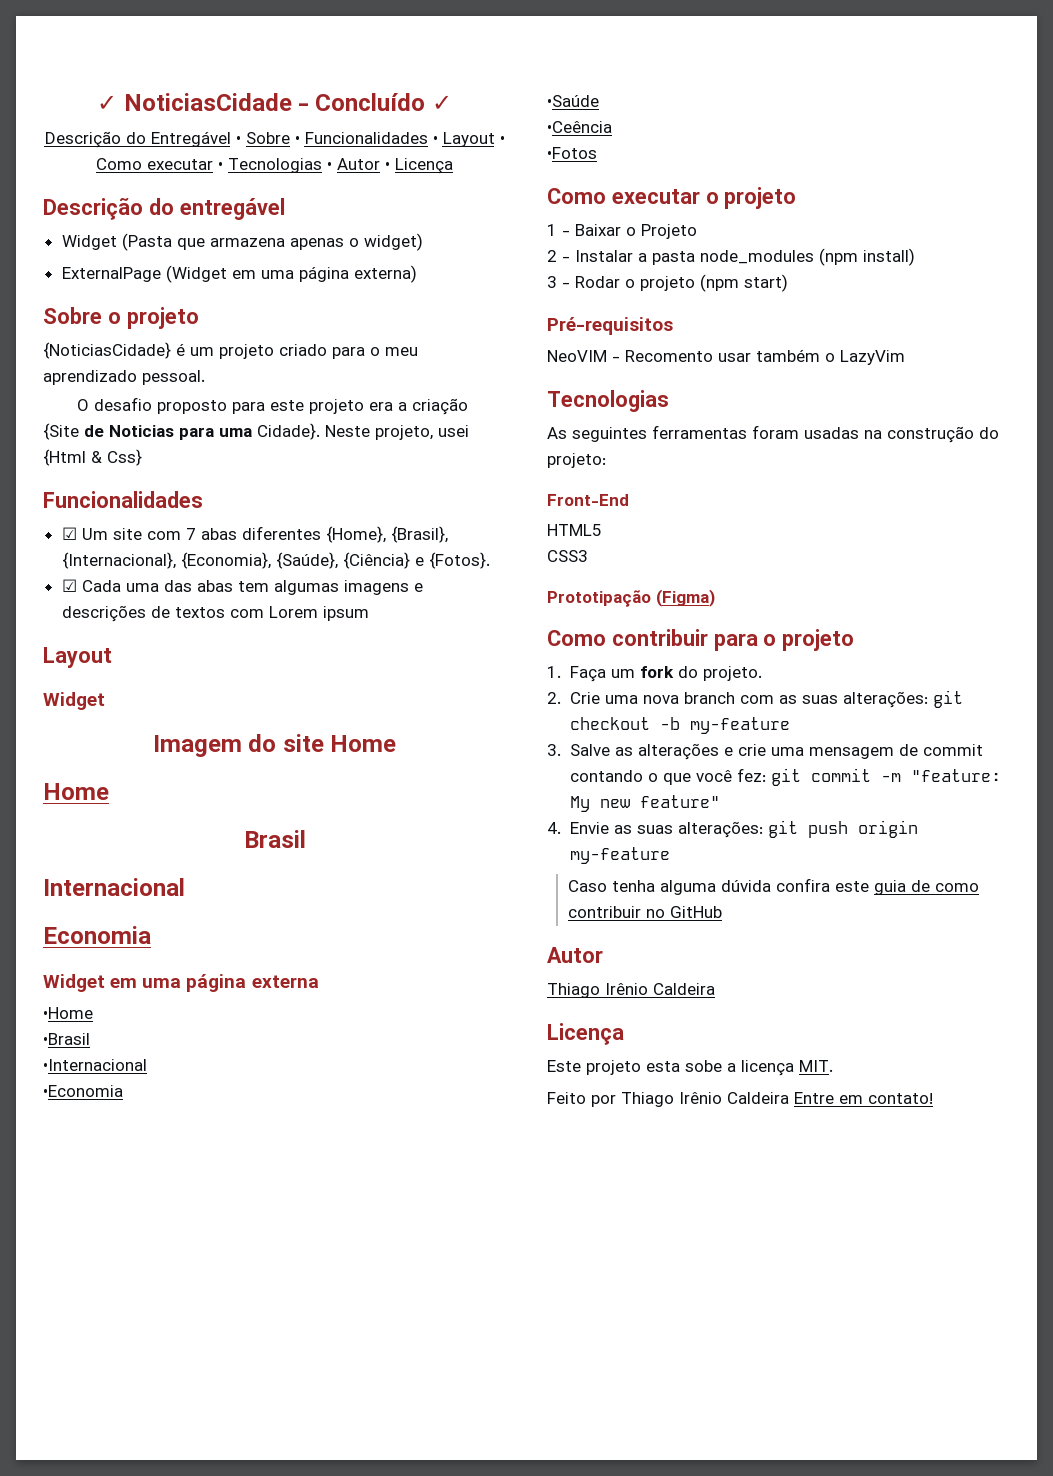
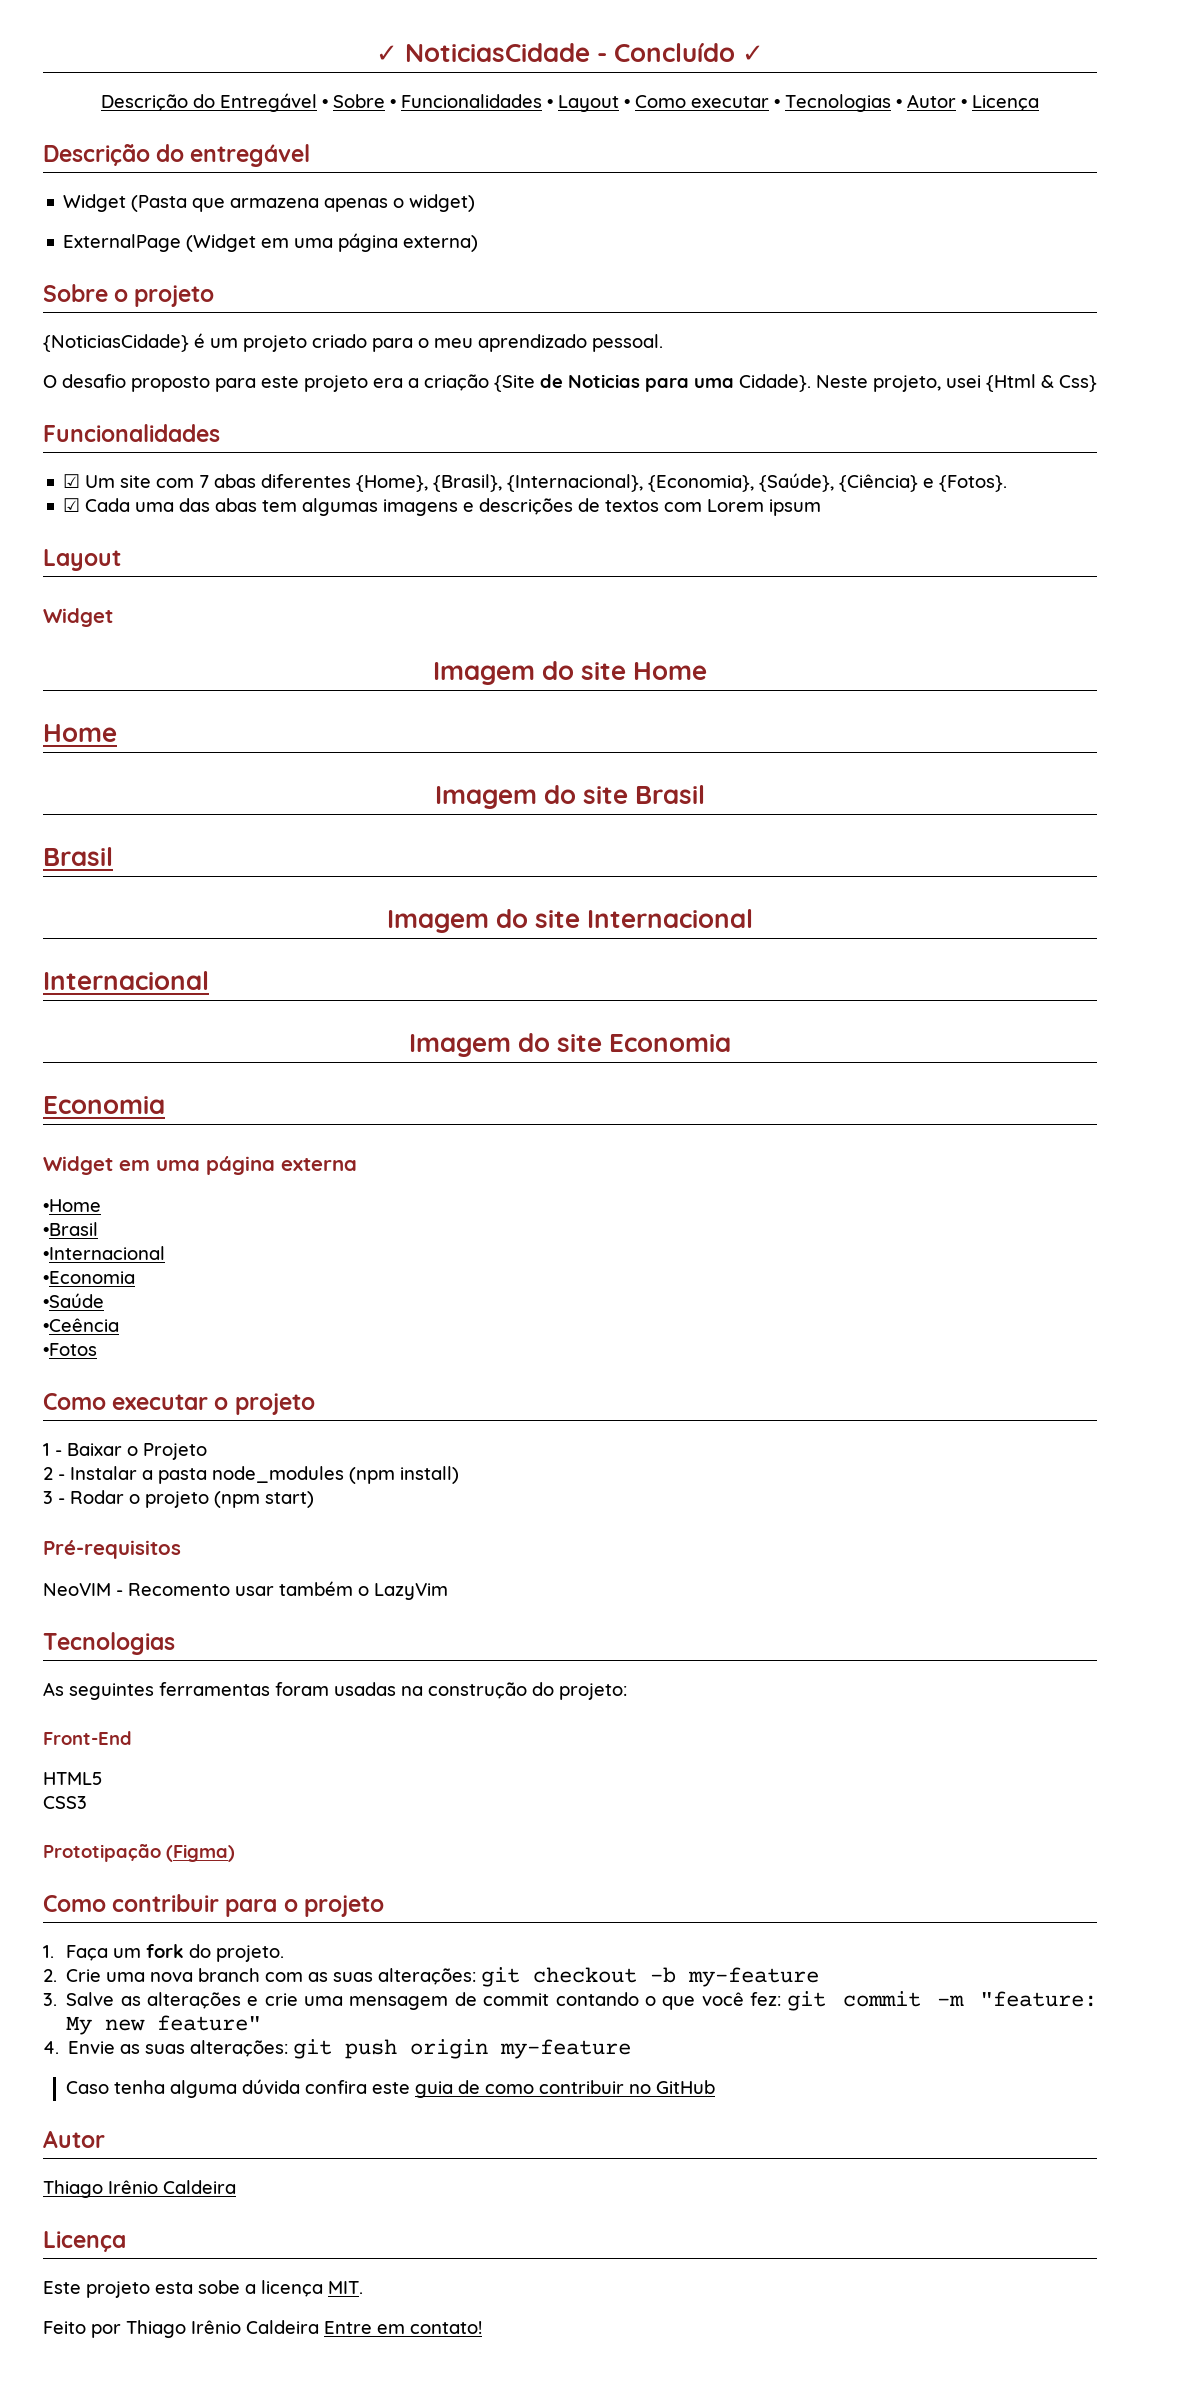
+ Imagem do site Brasil
  Brasil
+ Imagem do site Internacional
  Internacional
+ Imagem do site Economia

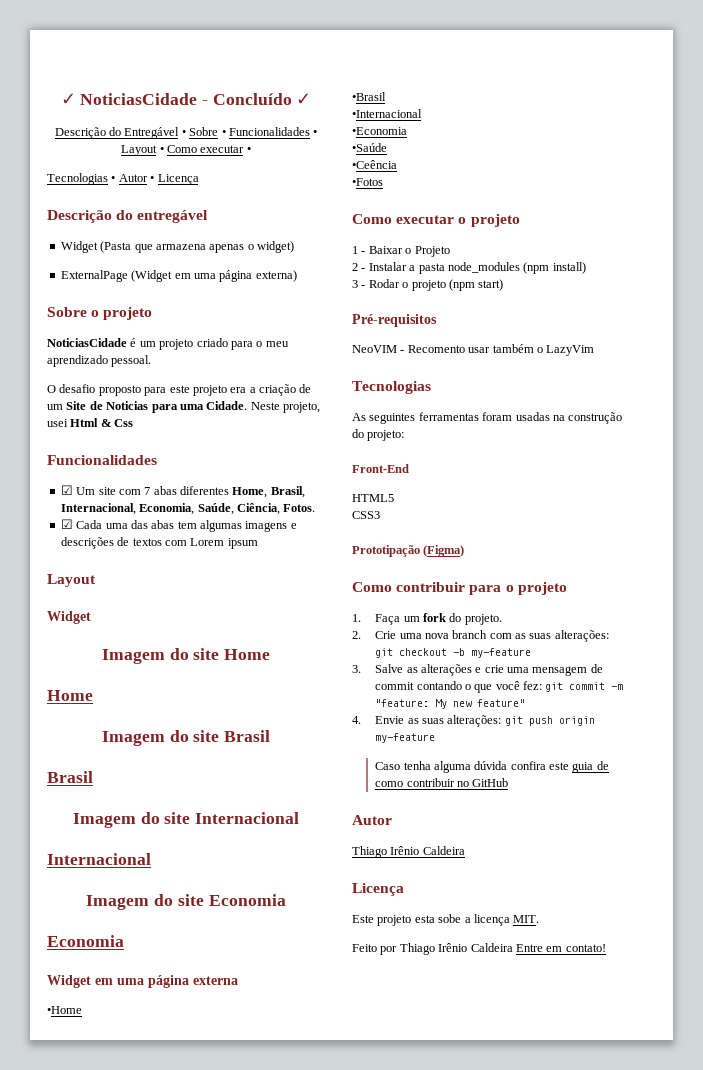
- Descrição do Entregável • Sobre • Funcionalidades • Layout • Como executar • Tecnologias • Autor • Licença
+ Descrição do Entregável • Sobre • Funcionalidades • Layout • Como executar •
+ Tecnologias • Autor • Licença
- {NoticiasCidade} é um projeto criado para o meu aprendizado pessoal.
+ NoticiasCidade é um projeto criado para o meu aprendizado pessoal.
- O desafio proposto para este projeto era a criação {Site de Noticias para uma Cidade}.
+ O desafio proposto para este projeto era a criação de um Site de Noticias para uma Cidade.
- Neste projeto, usei {Html & Css}
+ Neste projeto, usei Html & Css
- ☑ Um site com 7 abas diferentes {Home}, {Brasil}, {Internacional}, {Economia}, {Saúde}, {Ciência} e {Fotos}.
+ ☑ Um site com 7 abas diferentes Home, Brasil, Internacional, Economia, Saúde, Ciência, Fotos.

